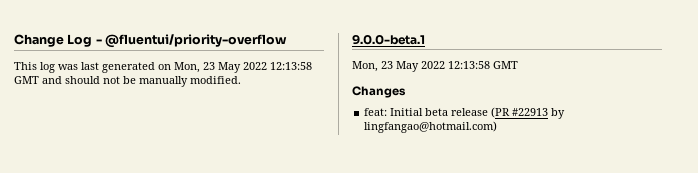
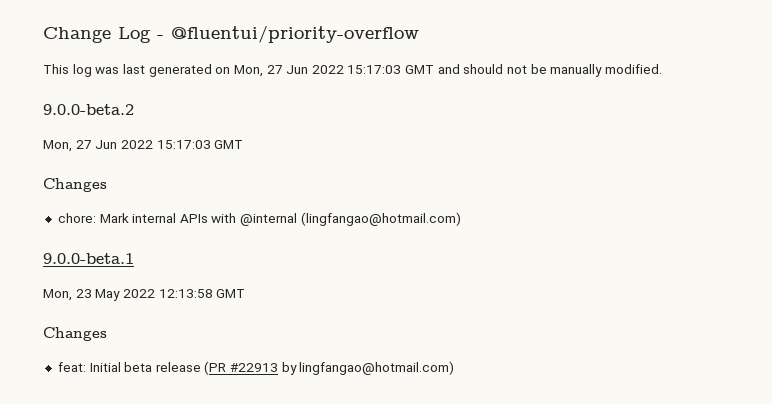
- This log was last generated on Mon, 23 May 2022 12:13:58 GMT and should not be manually modified.
+ This log was last generated on Mon, 27 Jun 2022 15:17:03 GMT and should not be manually modified.
+ 9.0.0-beta.2
+ Mon, 27 Jun 2022 15:17:03 GMT
+ Changes
+ chore: Mark internal APIs with @internal (lingfangao@hotmail.com)

